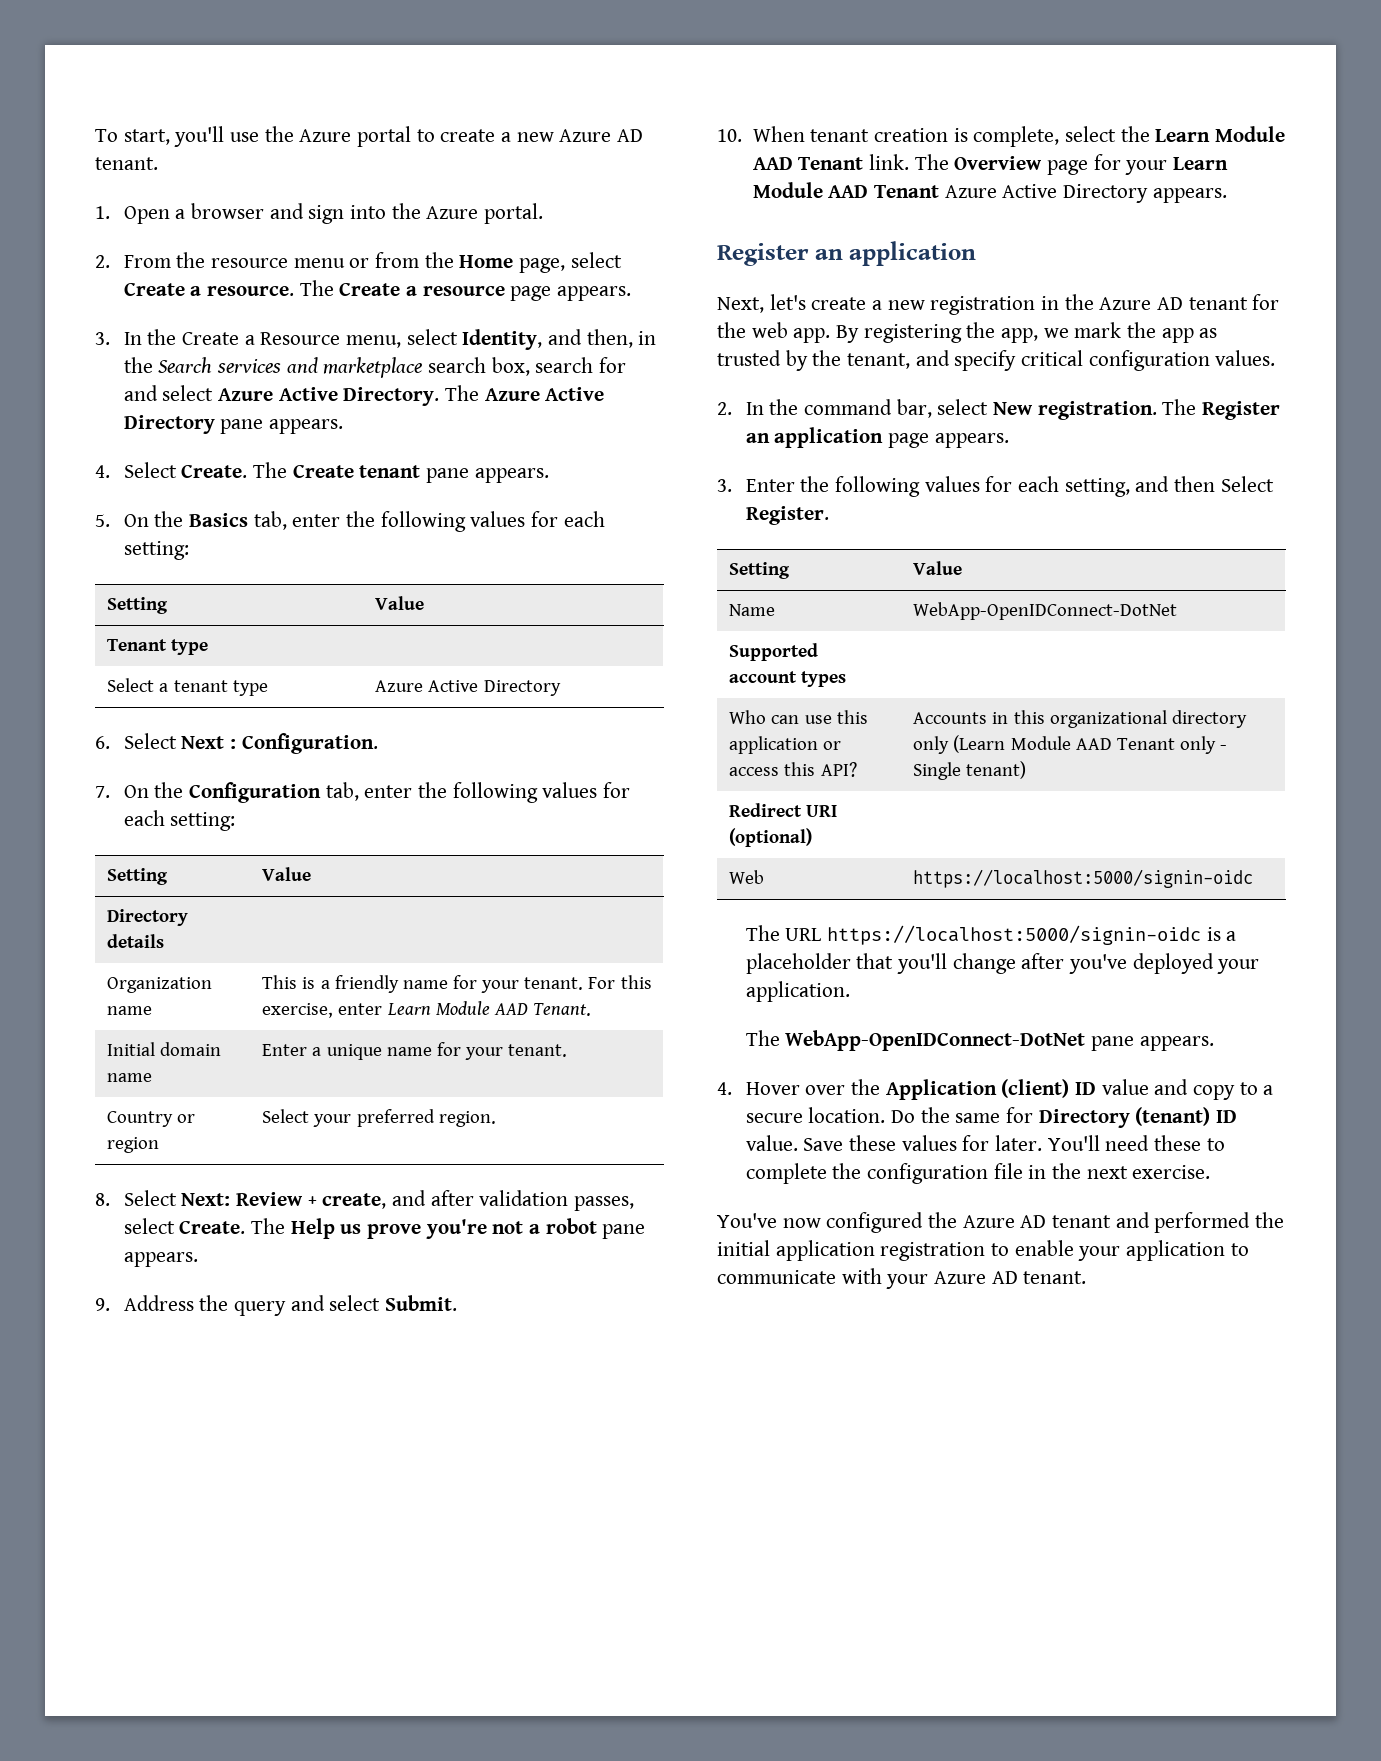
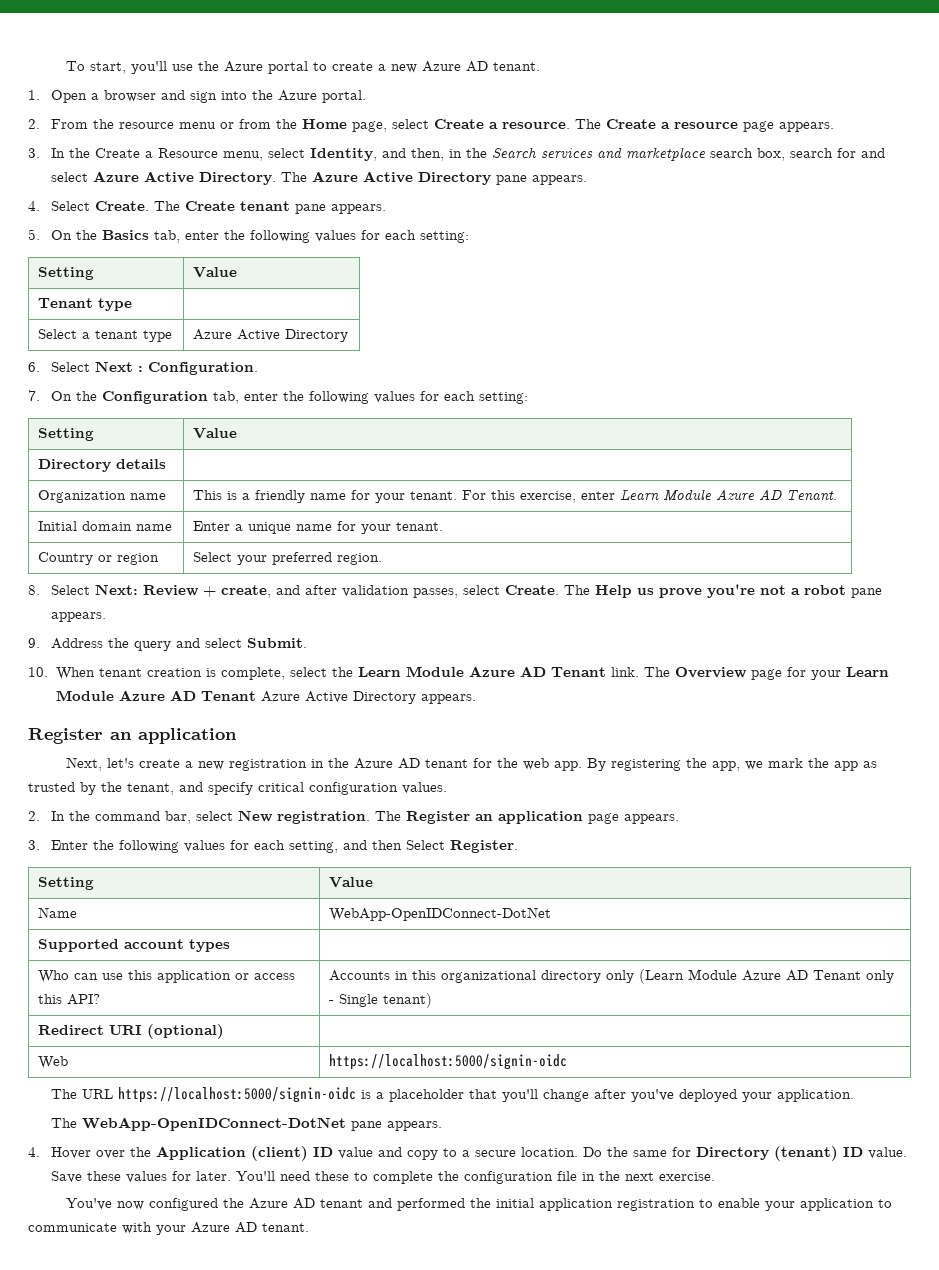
- Organization name | This is a friendly name for your tenant. For this exercise, enter Learn Module AAD Tenant.
+ Organization name | This is a friendly name for your tenant. For this exercise, enter Learn Module Azure AD Tenant.
- 10. When tenant creation is complete, select the Learn Module AAD Tenant link.
+ 10. When tenant creation is complete, select the Learn Module Azure AD Tenant link.
- The Overview page for your Learn Module AAD Tenant Azure Active Directory appears.
+ The Overview page for your Learn Module Azure AD Tenant Azure Active Directory appears.
- Who can use this application or access this API? | Accounts in this organizational directory only (Learn Module AAD Tenant only - Single tenant)
+ Who can use this application or access this API? | Accounts in this organizational directory only (Learn Module Azure AD Tenant only - Single tenant)

